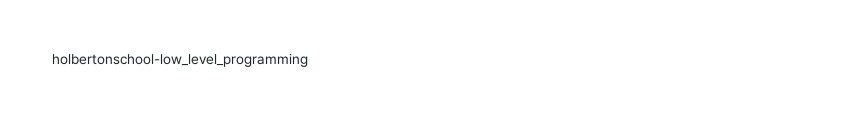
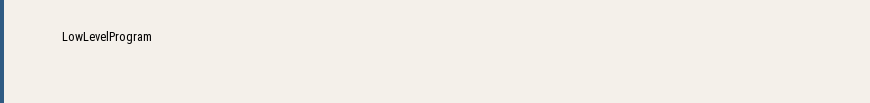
- holbertonschool-low_level_programming
+ LowLevelProgram

